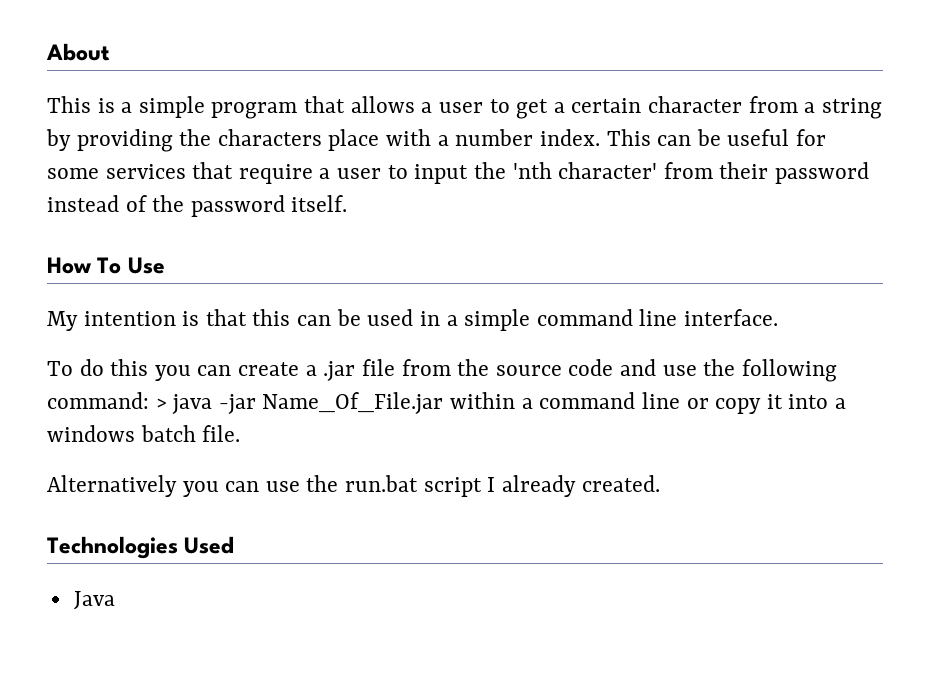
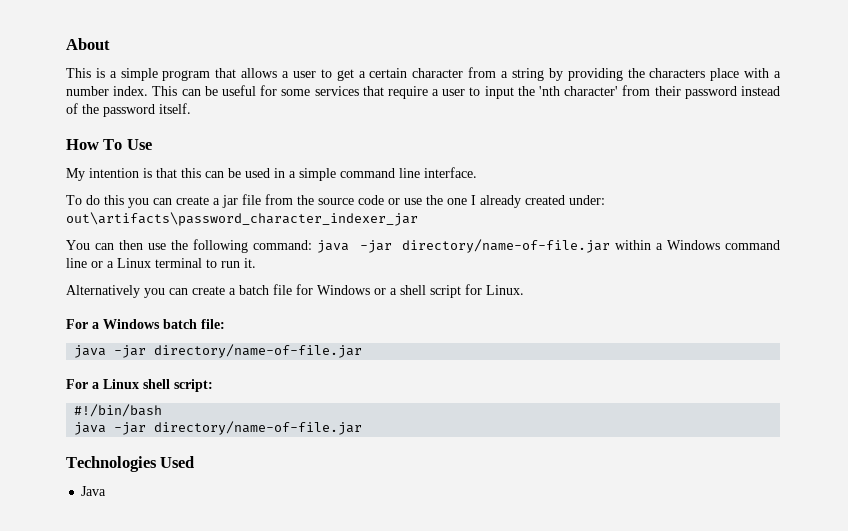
- To do this you can create a .jar file from the source code and use the following command: > java -jar Name_Of_File.jar within a command line or copy it into a windows batch file.
- Alternatively you can use the run.bat script I already created.
+ To do this you can create a jar file from the source code or use the one I already created under: out\artifacts\password_character_indexer_jar
+ You can then use the following command: java -jar directory/name-of-file.jar within a Windows command line or a Linux terminal to run it.
+ Alternatively you can create a batch file for Windows or a shell script for Linux.
+ For a Windows batch file:
+ java -jar directory/name-of-file.jar
+ For a Linux shell script:
+ #!/bin/bash
+ java -jar directory/name-of-file.jar

